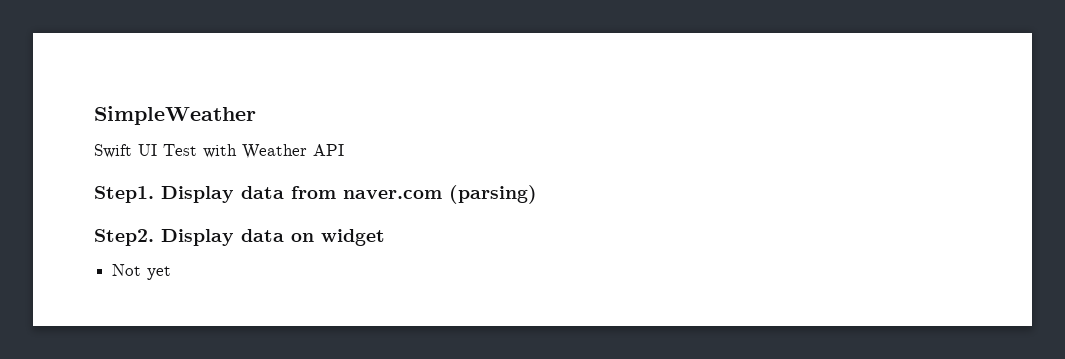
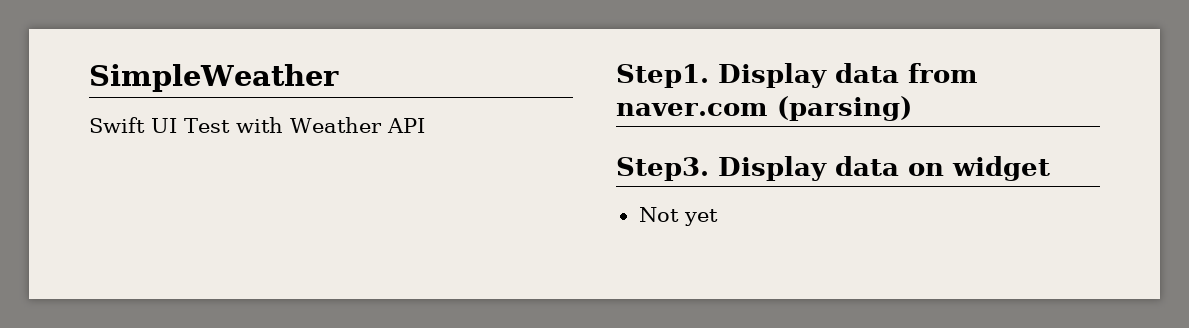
- Step2.
+ Step3.

